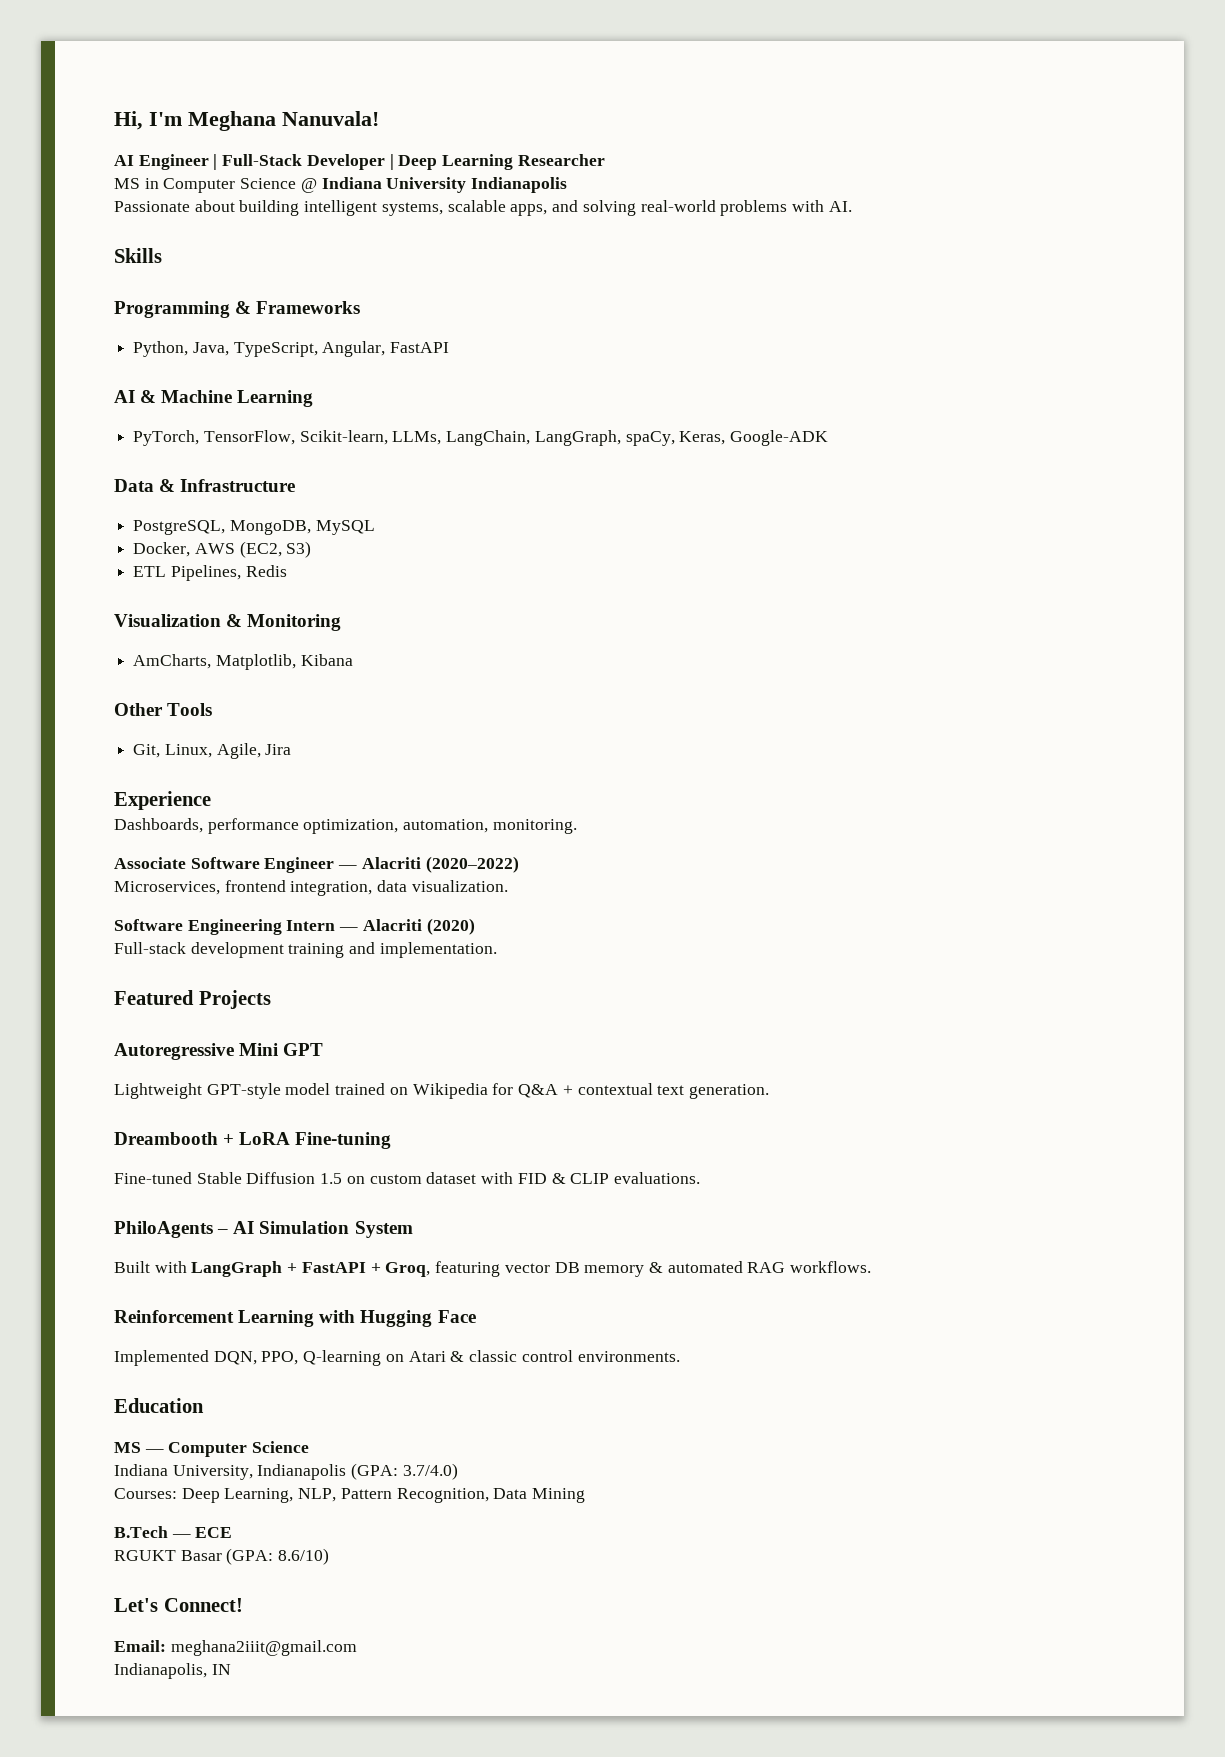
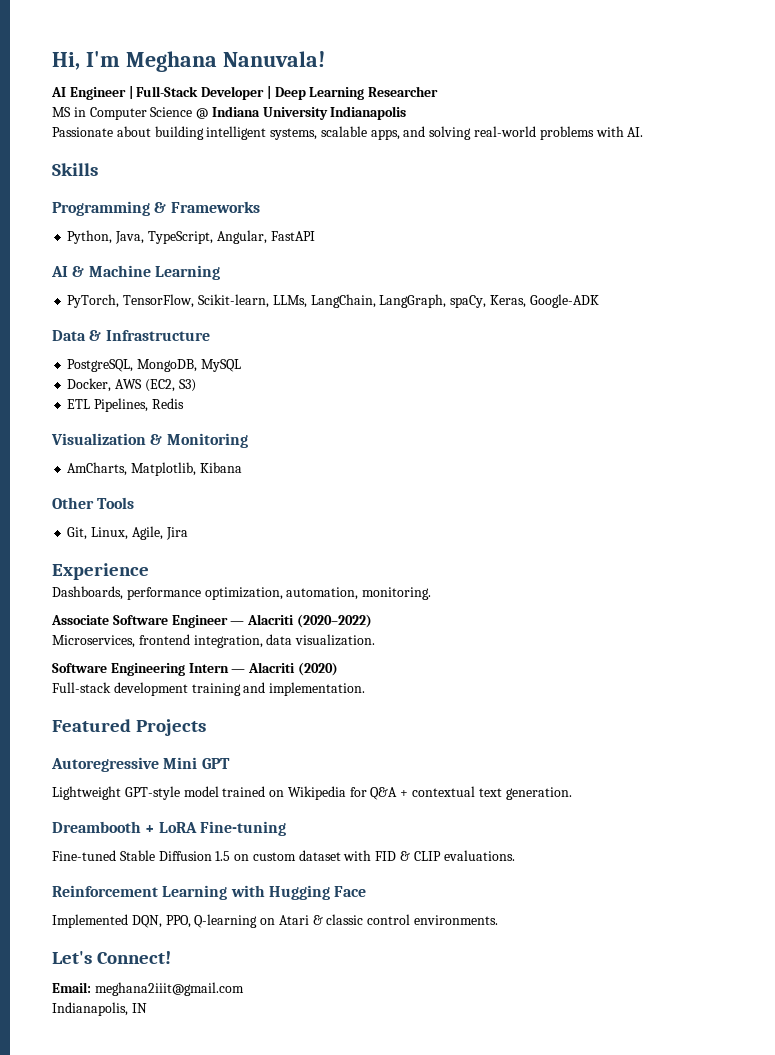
- PhiloAgents – AI Simulation System
- Built with LangGraph + FastAPI + Groq, featuring vector DB memory & automated RAG workflows.
- Education
- MS — Computer Science
- Indiana University, Indianapolis (GPA: 3.7/4.0)
- Courses: Deep Learning, NLP, Pattern Recognition, Data Mining
- B.Tech — ECE
- RGUKT Basar (GPA: 8.6/10)

